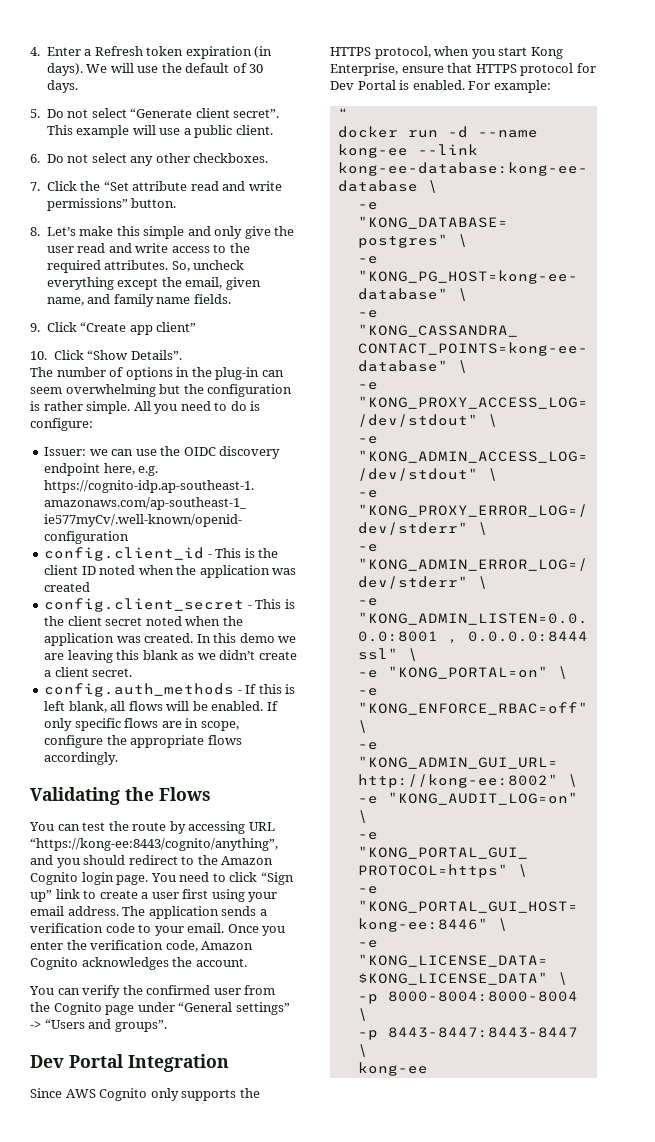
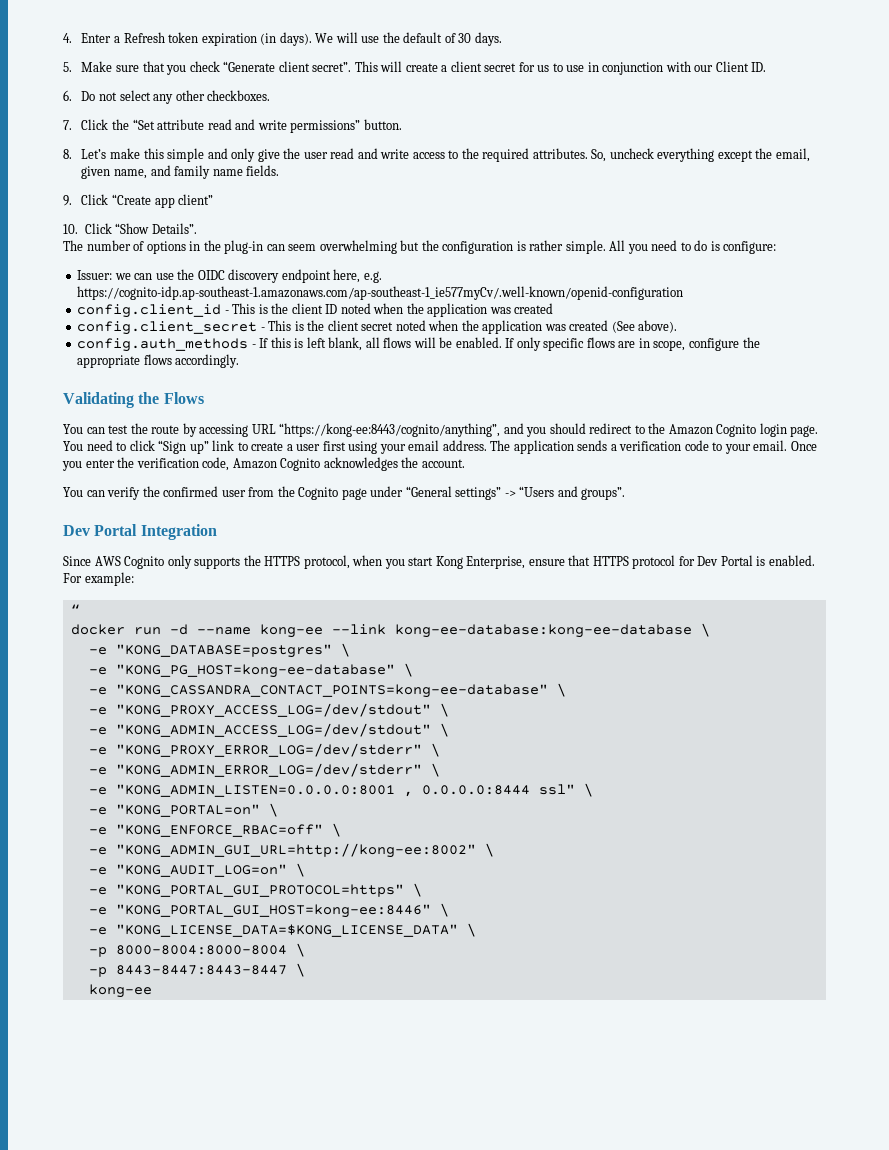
- 5. Do not select “Generate client secret”. This example will use a public client.
+ 5. Make sure that you check “Generate client secret”. This will create a client secret for us to use in conjunction with our Client ID.
- config.client_secret - This is the client secret noted when the application was created. In this demo we are leaving this blank as we didn’t create a client secret.
+ config.client_secret - This is the client secret noted when the application was created (See above).

